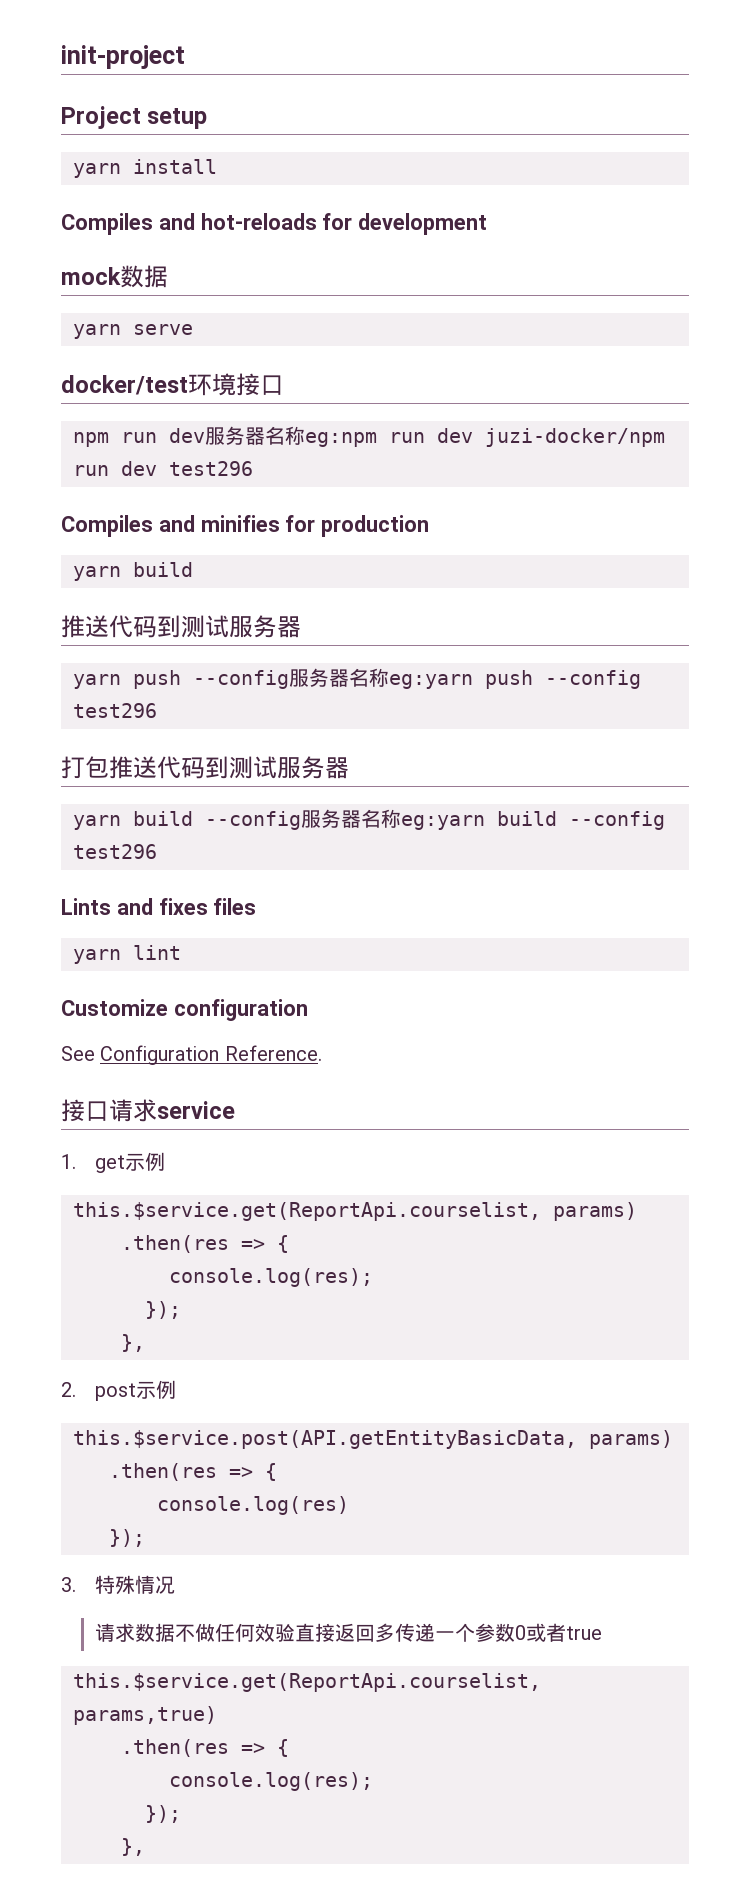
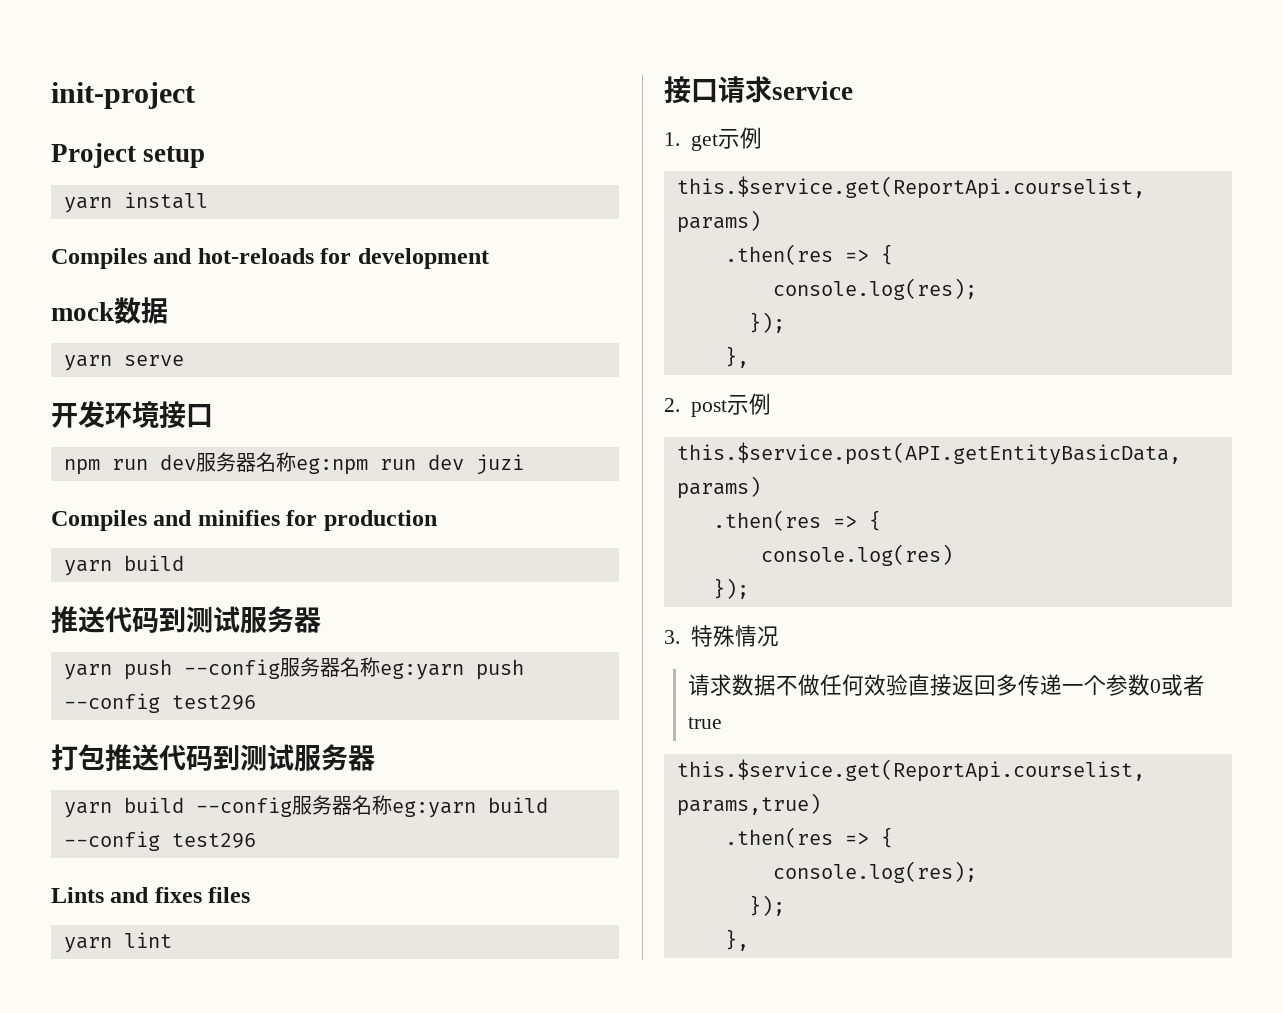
- docker/test环境接口
+ 开发环境接口
- npm run dev服务器名称eg:npm run dev juzi-docker/npm run dev test296
+ npm run dev服务器名称eg:npm run dev juzi
- Customize configuration
- See Configuration Reference.

